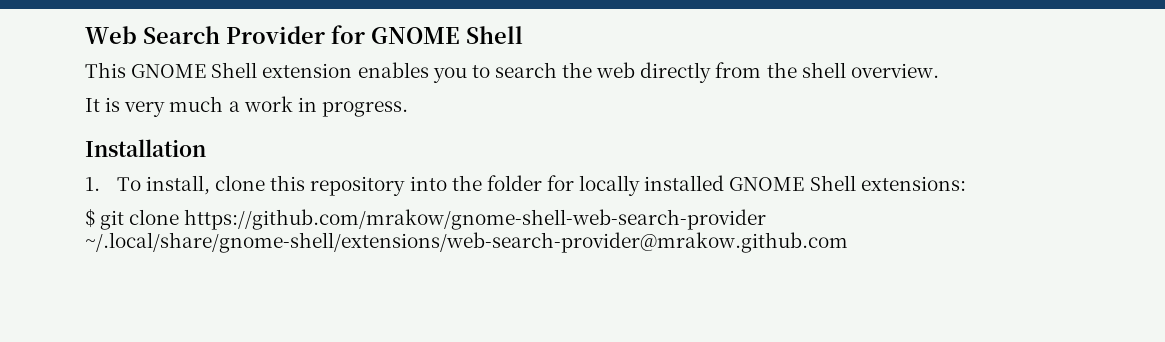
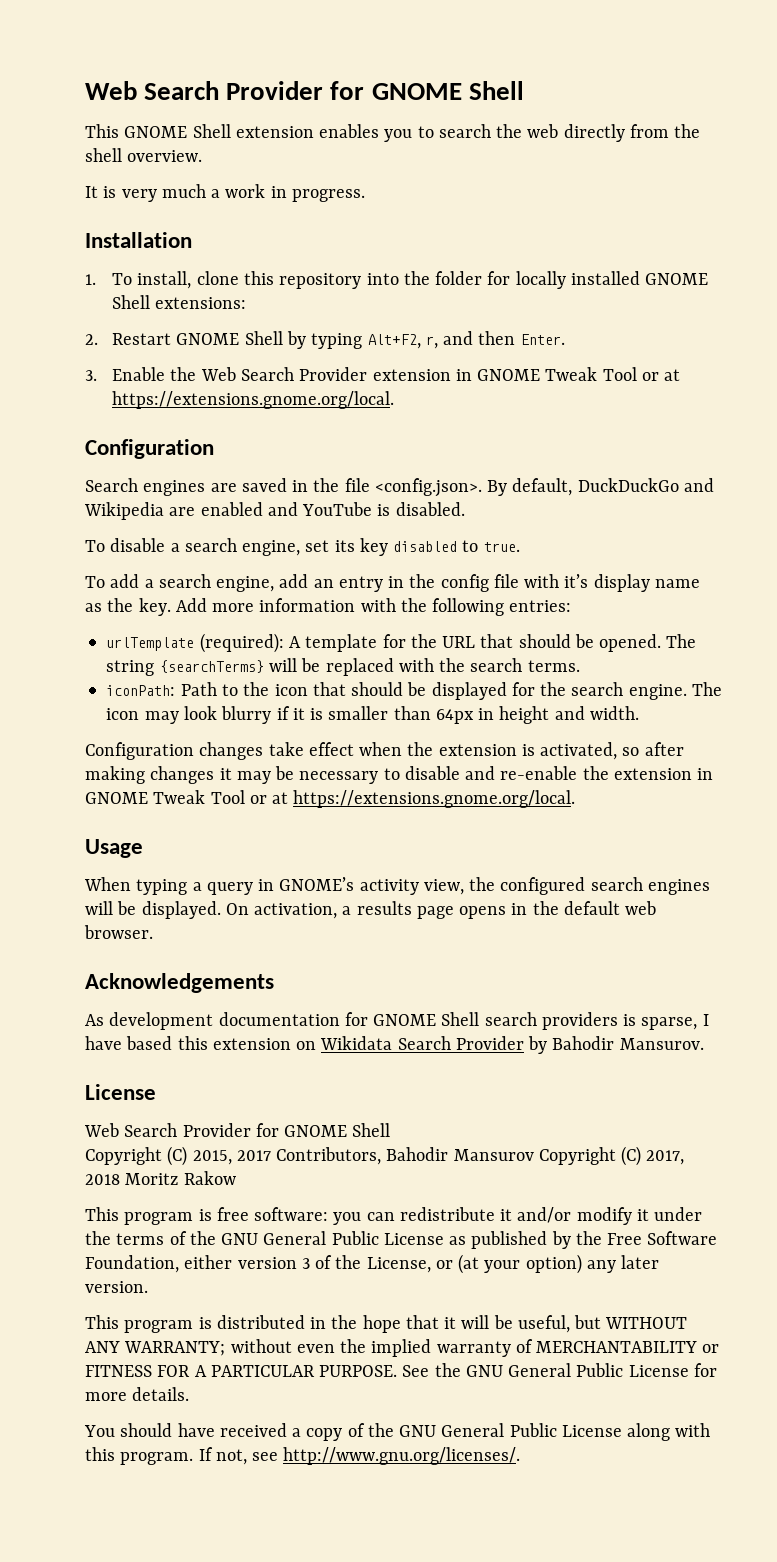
- $ git clone https://github.com/mrakow/gnome-shell-web-search-provider ~/.local/share/gnome-shell/extensions/web-search-provider@mrakow.github.com
+ 2. Restart GNOME Shell by typing Alt+F2, r, and then Enter.
+ 3. Enable the Web Search Provider extension in GNOME Tweak Tool or at https://extensions.gnome.org/local.
+ Configuration
+ Search engines are saved in the file <config.json>. By default, DuckDuckGo and Wikipedia are enabled and YouTube is disabled.
+ To disable a search engine, set its key disabled to true.
+ To add a search engine, add an entry in the config file with it’s display name as the key. Add more information with the following entries:
+ urlTemplate (required): A template for the URL that should be opened. The string {searchTerms} will be replaced with the search terms.
+ iconPath: Path to the icon that should be displayed for the search engine. The icon may look blurry if it is smaller than 64px in height and width.
+ Configuration changes take effect when the extension is activated, so after making changes it may be necessary to disable and re-enable the extension in GNOME Tweak Tool or at https://extensions.gnome.org/local.
+ Usage
+ When typing a query in GNOME’s activity view, the configured search engines will be displayed. On activation, a results page opens in the default web browser.
+ Acknowledgements
+ As development documentation for GNOME Shell search providers is sparse, I have based this extension on Wikidata Search Provider by Bahodir Mansurov.
+ License
+ Web Search Provider for GNOME Shell
+ Copyright (C) 2015, 2017 Contributors, Bahodir Mansurov Copyright (C) 2017, 2018 Moritz Rakow
+ This program is free software: you can redistribute it and/or modify it under the terms of the GNU General Public License as published by the Free Software Foundation, either version 3 of the License, or (at your option) any later version.
+ This program is distributed in the hope that it will be useful, but WITHOUT ANY WARRANTY; without even the implied warranty of MERCHANTABILITY or FITNESS FOR A PARTICULAR PURPOSE. See the GNU General Public License for more details.
+ You should have received a copy of the GNU General Public License along with this program. If not, see http://www.gnu.org/licenses/.

